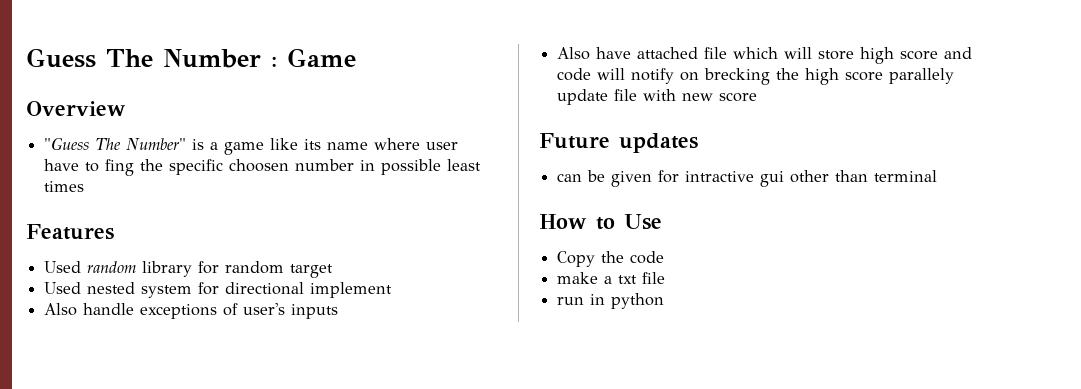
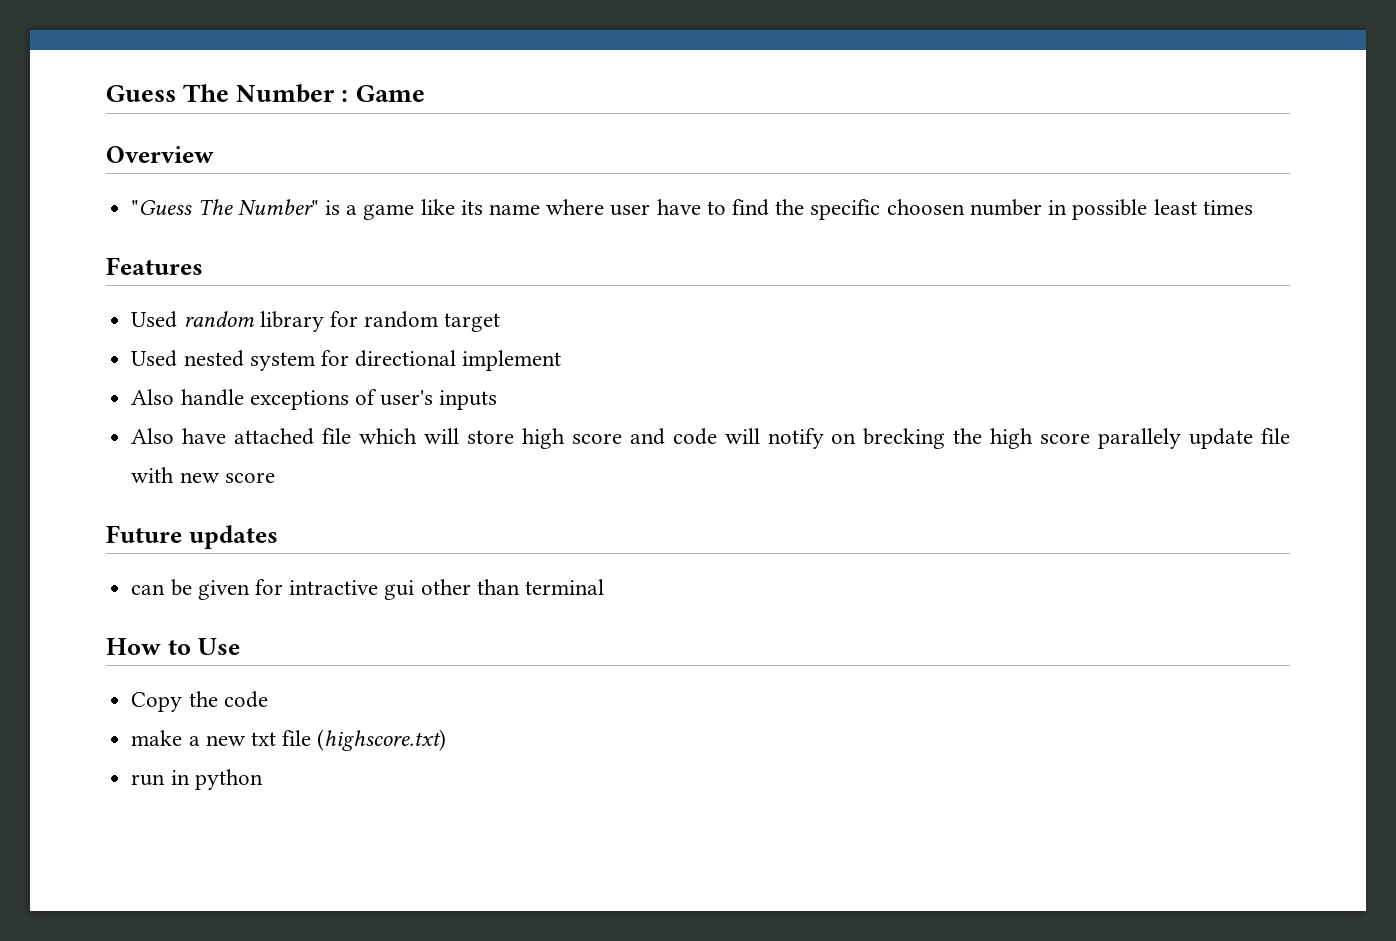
- "Guess The Number" is a game like its name where user have to fing the specific choosen number in possible least times
+ "Guess The Number" is a game like its name where user have to find the specific choosen number in possible least times
- make a txt file
+ make a new txt file (highscore.txt)

